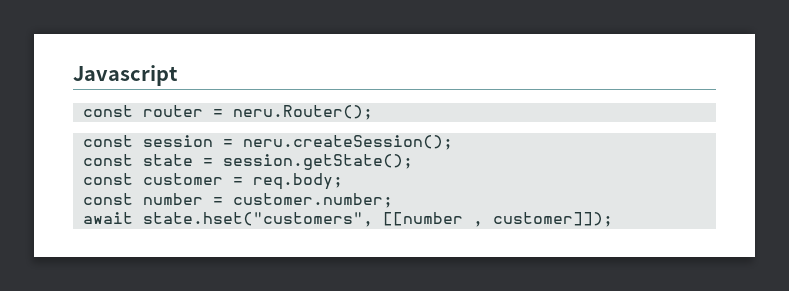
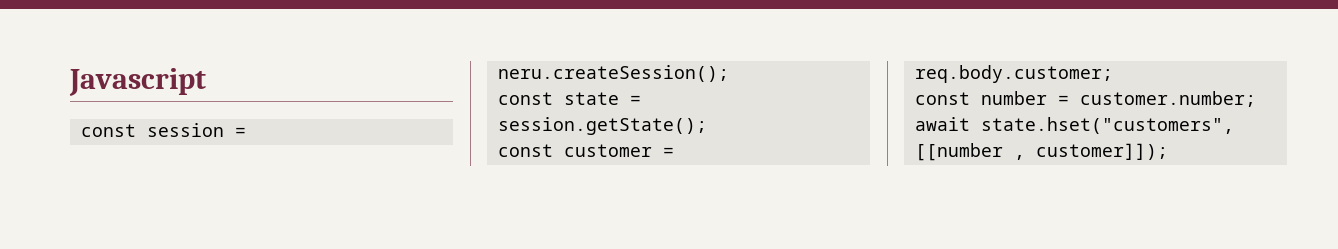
- const router = neru.Router();
- const customer = req.body;
+ const customer = req.body.customer;

